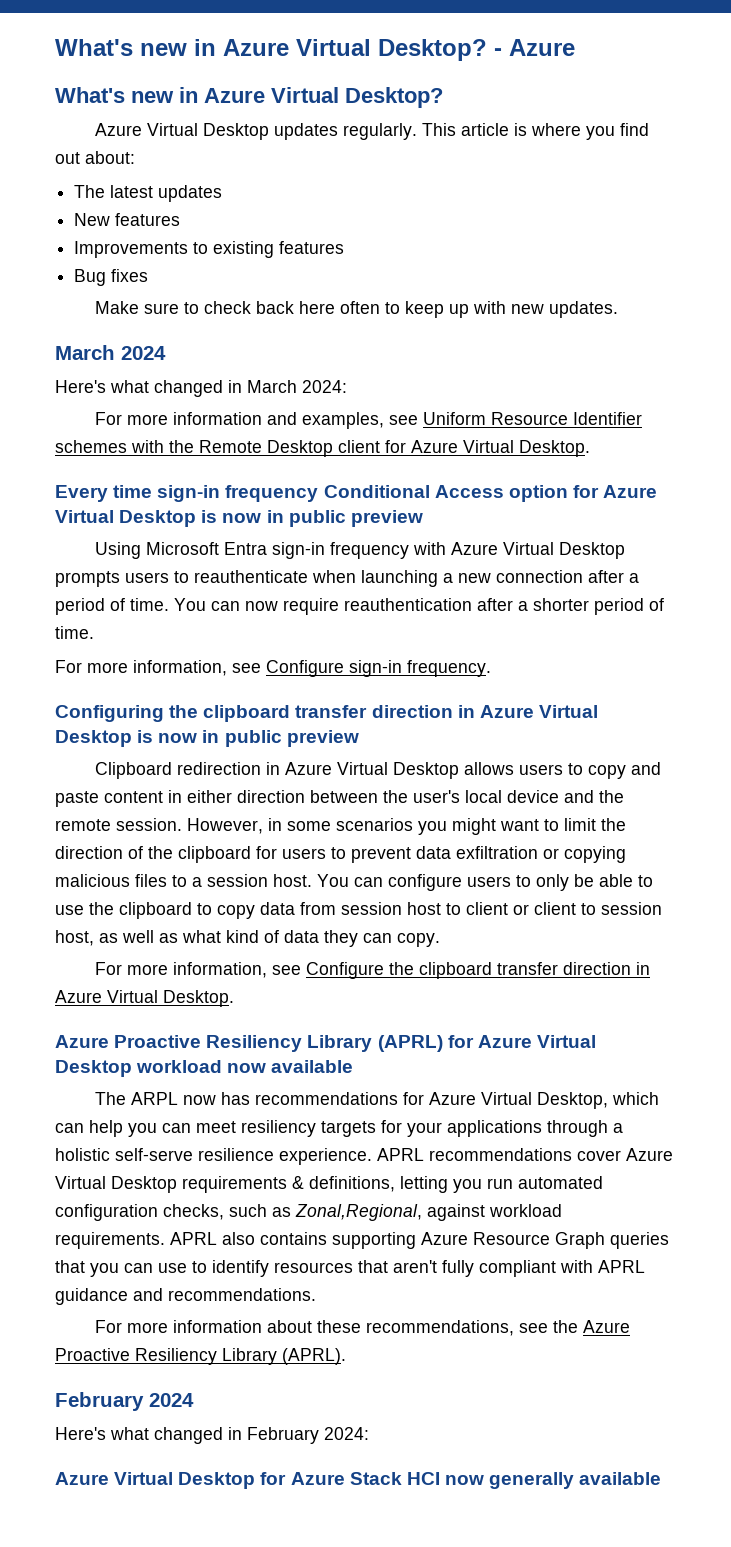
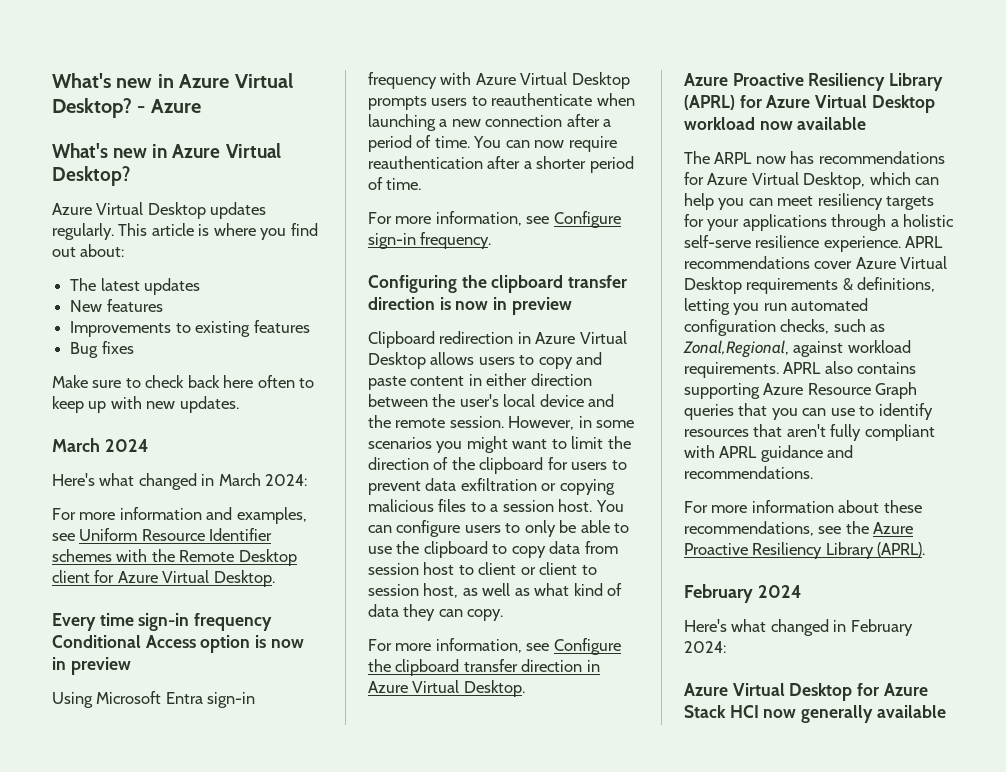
- Every time sign-in frequency Conditional Access option for Azure Virtual Desktop is now in public preview
+ Every time sign-in frequency Conditional Access option is now in preview
- Configuring the clipboard transfer direction in Azure Virtual Desktop is now in public preview
+ Configuring the clipboard transfer direction is now in preview

